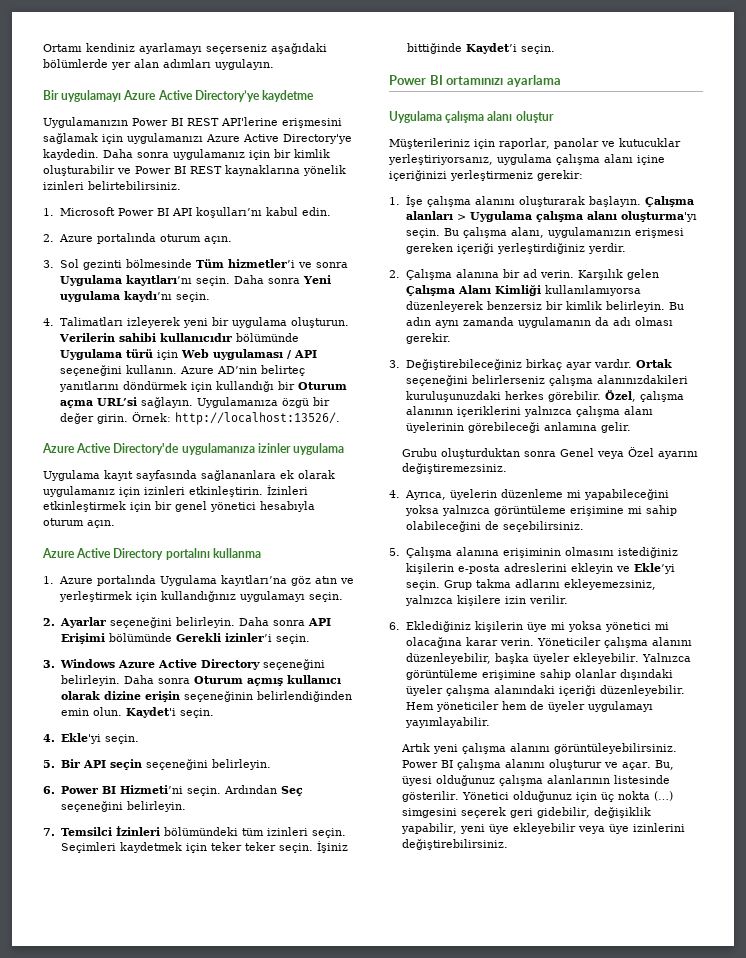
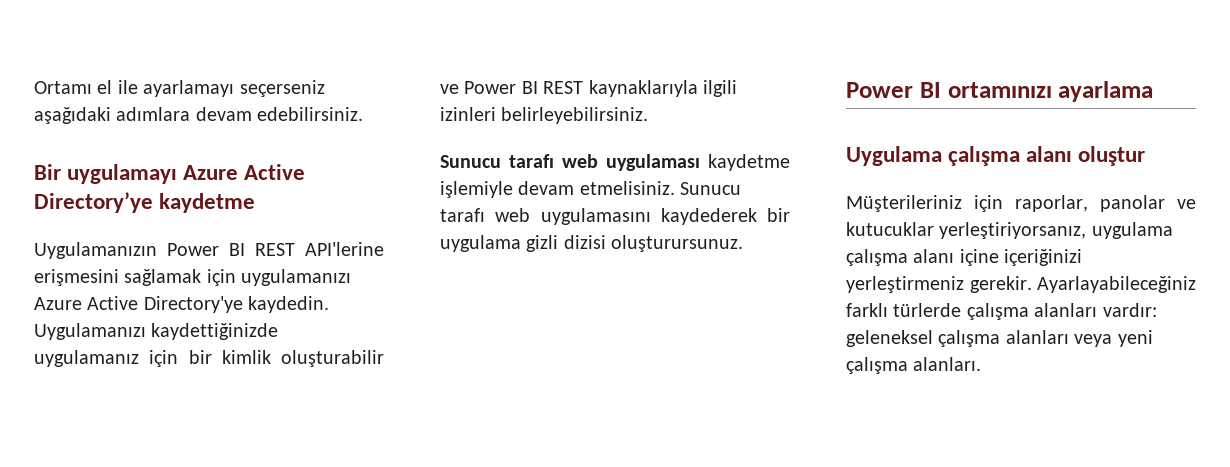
- Ortamı kendiniz ayarlamayı seçerseniz aşağıdaki bölümlerde yer alan adımları uygulayın.
+ Ortamı el ile ayarlamayı seçerseniz aşağıdaki adımlara devam edebilirsiniz.
- Daha sonra uygulamanız için bir kimlik oluşturabilir ve Power BI REST kaynaklarına yönelik izinleri belirtebilirsiniz.
- 1. Microsoft Power BI API koşulları’nı kabul edin.
- 2. Azure portalında oturum açın.
- 3. Sol gezinti bölmesinde Tüm hizmetler’i ve sonra Uygulama kayıtları’nı seçin. Daha sonra Yeni uygulama kaydı’nı seçin.
- 4. Talimatları izleyerek yeni bir uygulama oluşturun. Verilerin sahibi kullanıcıdır bölümünde Uygulama türü için Web uygulaması / API seçeneğini kullanın. Azure AD’nin belirteç yanıtlarını döndürmek için kullandığı bir Oturum açma URL’si sağlayın. Uygulamanıza özgü bir değer girin. Örnek: http://localhost:13526/.
- Azure Active Directory'de uygulamanıza izinler uygulama
- Uygulama kayıt sayfasında sağlananlara ek olarak uygulamanız için izinleri etkinleştirin. İzinleri etkinleştirmek için bir genel yönetici hesabıyla oturum açın.
- Azure Active Directory portalını kullanma
- 1. Azure portalında Uygulama kayıtları’na göz atın ve yerleştirmek için kullandığınız uygulamayı seçin.
- 2. Ayarlar seçeneğini belirleyin. Daha sonra API Erişimi bölümünde Gerekli izinler’i seçin.
- 3. Windows Azure Active Directory seçeneğini belirleyin. Daha sonra Oturum açmış kullanıcı olarak dizine erişin seçeneğinin belirlendiğinden emin olun. Kaydet'i seçin.
- 4. Ekle'yi seçin.
- 5. Bir API seçin seçeneğini belirleyin.
- 6. Power BI Hizmeti’ni seçin. Ardından Seç seçeneğini belirleyin.
- 7. Temsilci İzinleri bölümündeki tüm izinleri seçin. Seçimleri kaydetmek için teker teker seçin. İşiniz bittiğinde Kaydet’i seçin.
+ Uygulamanızı kaydettiğinizde uygulamanız için bir kimlik oluşturabilir ve Power BI REST kaynaklarıyla ilgili izinleri belirleyebilirsiniz.
+ Sunucu tarafı web uygulaması kaydetme işlemiyle devam etmelisiniz. Sunucu tarafı web uygulamasını kaydederek bir uygulama gizli dizisi oluşturursunuz.
- Müşterileriniz için raporlar, panolar ve kutucuklar yerleştiriyorsanız, uygulama çalışma alanı içine içeriğinizi yerleştirmeniz gerekir:
- 1. İşe çalışma alanını oluşturarak başlayın. Çalışma alanları > Uygulama çalışma alanı oluşturma'yı seçin. Bu çalışma alanı, uygulamanızın erişmesi gereken içeriği yerleştirdiğiniz yerdir.
- 2. Çalışma alanına bir ad verin. Karşılık gelen Çalışma Alanı Kimliği kullanılamıyorsa düzenleyerek benzersiz bir kimlik belirleyin. Bu adın aynı zamanda uygulamanın da adı olması gerekir.
- 3. Değiştirebileceğiniz birkaç ayar vardır. Ortak seçeneğini belirlerseniz çalışma alanınızdakileri kuruluşunuzdaki herkes görebilir. Özel, çalışma alanının içeriklerini yalnızca çalışma alanı üyelerinin görebileceği anlamına gelir.
- Grubu oluşturduktan sonra Genel veya Özel ayarını değiştiremezsiniz.
- 4. Ayrıca, üyelerin düzenleme mi yapabileceğini yoksa yalnızca görüntüleme erişimine mi sahip olabileceğini de seçebilirsiniz.
- 5. Çalışma alanına erişiminin olmasını istediğiniz kişilerin e-posta adreslerini ekleyin ve Ekle’yi seçin. Grup takma adlarını ekleyemezsiniz, yalnızca kişilere izin verilir.
- 6. Eklediğiniz kişilerin üye mi yoksa yönetici mi olacağına karar verin. Yöneticiler çalışma alanını düzenleyebilir, başka üyeler ekleyebilir. Yalnızca görüntüleme erişimine sahip olanlar dışındaki üyeler çalışma alanındaki içeriği düzenleyebilir. Hem yöneticiler hem de üyeler uygulamayı yayımlayabilir.
- Artık yeni çalışma alanını görüntüleyebilirsiniz. Power BI çalışma alanını oluşturur ve açar. Bu, üyesi olduğunuz çalışma alanlarının listesinde gösterilir. Yönetici olduğunuz için üç nokta (…) simgesini seçerek geri gidebilir, değişiklik yapabilir, yeni üye ekleyebilir veya üye izinlerini değiştirebilirsiniz.
+ Müşterileriniz için raporlar, panolar ve kutucuklar yerleştiriyorsanız, uygulama çalışma alanı içine içeriğinizi yerleştirmeniz gerekir. Ayarlayabileceğiniz farklı türlerde çalışma alanları vardır: geleneksel çalışma alanları veya yeni çalışma alanları.

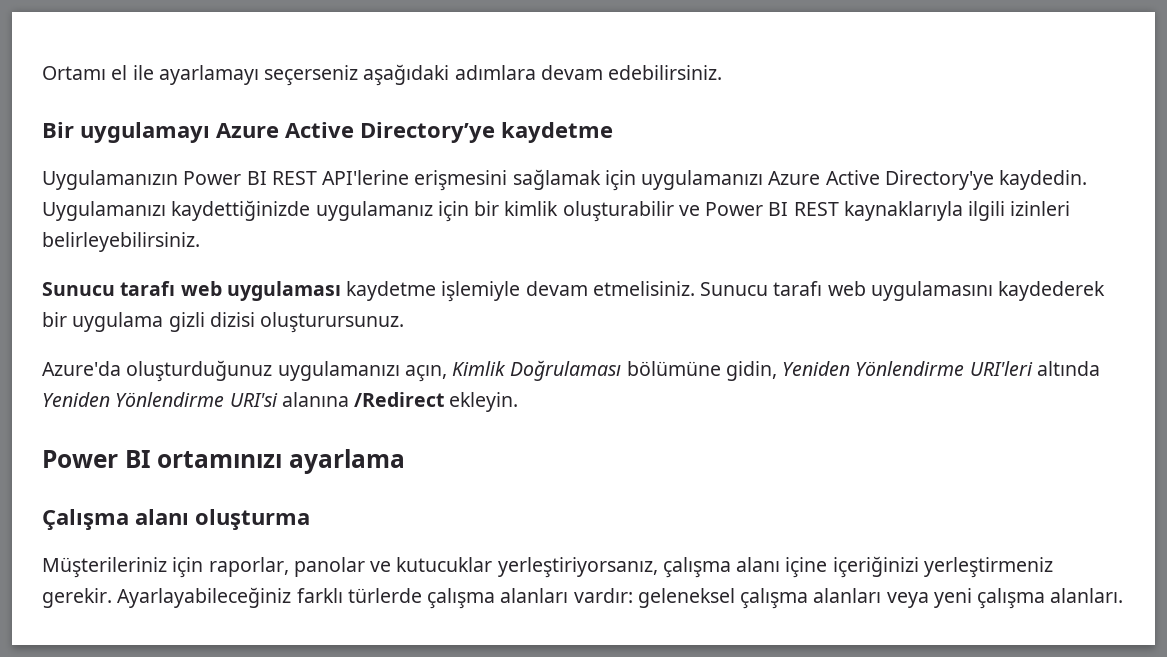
+ Azure'da oluşturduğunuz uygulamanızı açın, Kimlik Doğrulaması bölümüne gidin, Yeniden Yönlendirme URI'leri altında Yeniden Yönlendirme URI'si alanına /Redirect ekleyin.
- Uygulama çalışma alanı oluştur
+ Çalışma alanı oluşturma
- Müşterileriniz için raporlar, panolar ve kutucuklar yerleştiriyorsanız, uygulama çalışma alanı içine içeriğinizi yerleştirmeniz gerekir.
+ Müşterileriniz için raporlar, panolar ve kutucuklar yerleştiriyorsanız, çalışma alanı içine içeriğinizi yerleştirmeniz gerekir.

